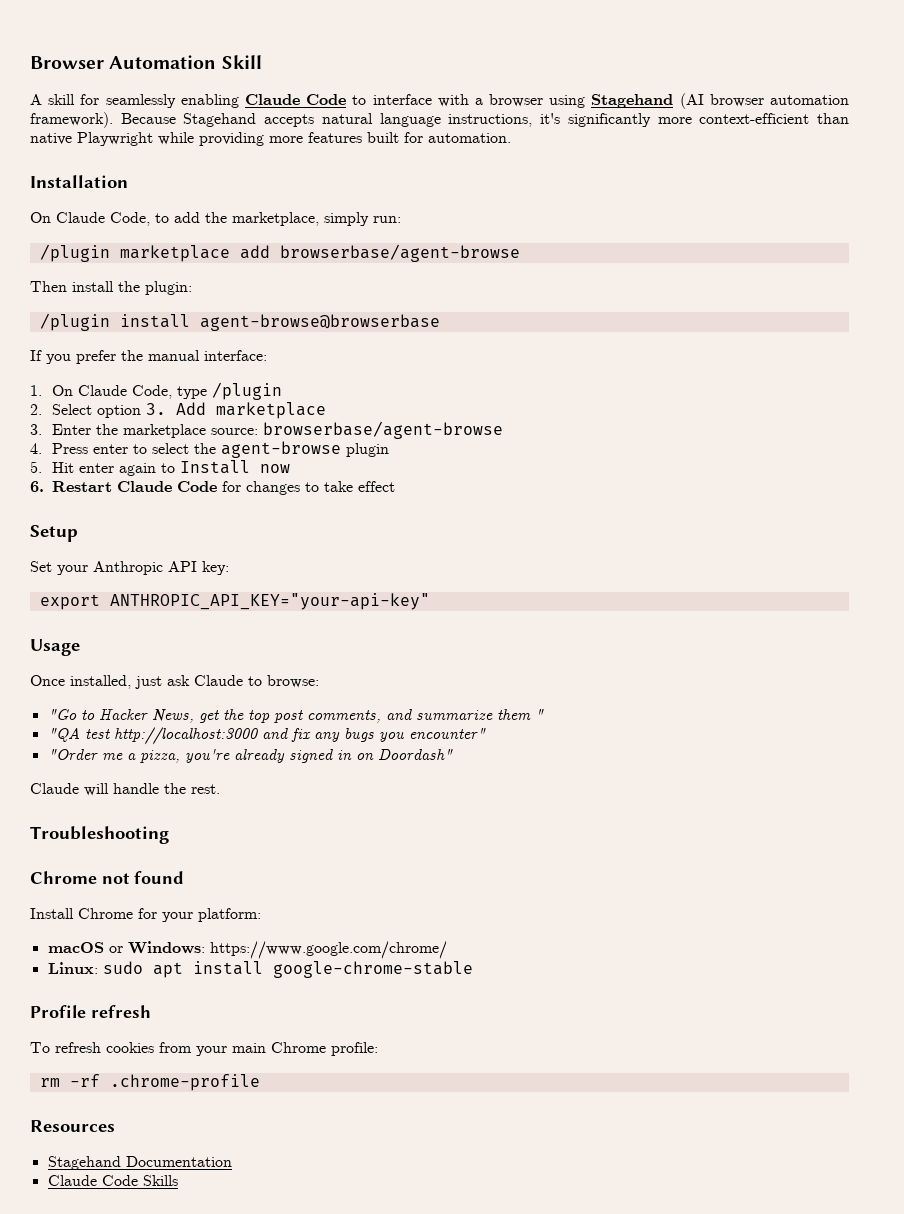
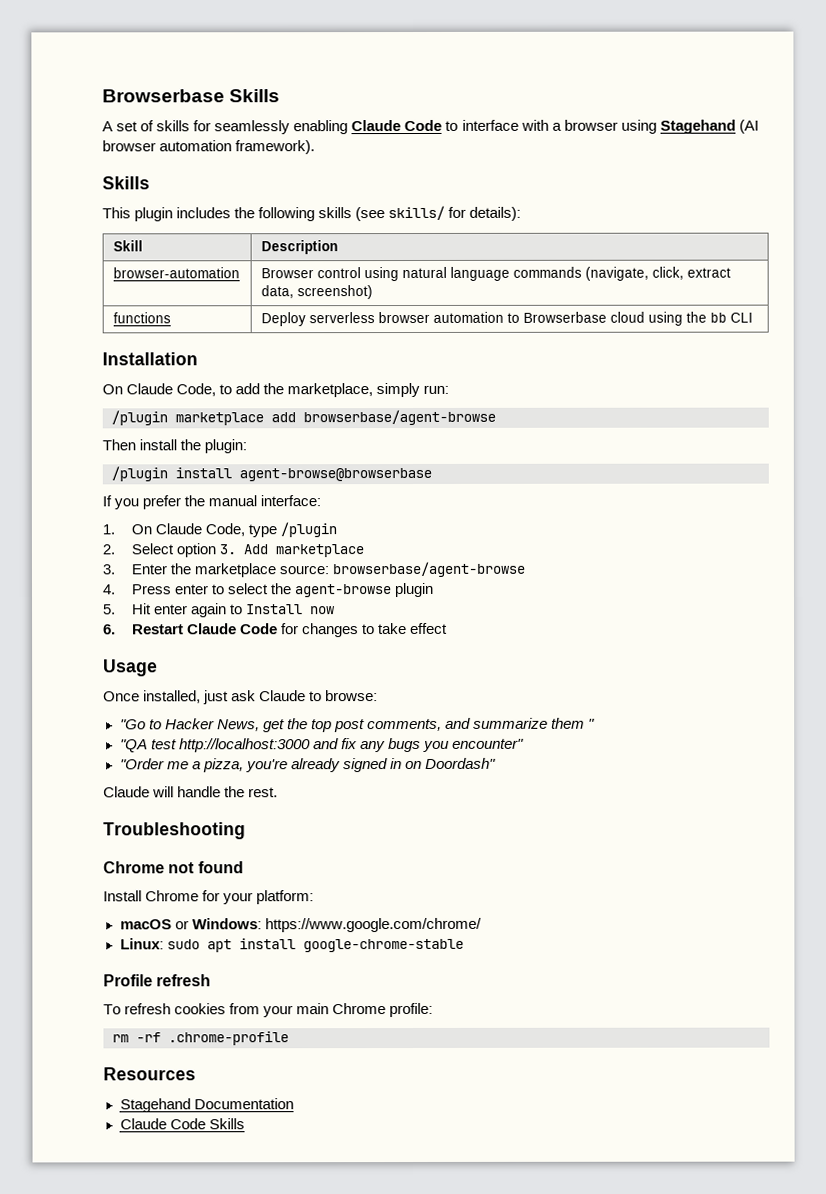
- Browser Automation Skill
- A skill for seamlessly enabling Claude Code to interface with a browser using Stagehand (AI browser automation framework). Because Stagehand accepts natural language instructions, it's significantly more context-efficient than native Playwright while providing more features built for automation.
+ Browserbase Skills
+ A set of skills for seamlessly enabling Claude Code to interface with a browser using Stagehand (AI browser automation framework).
+ Skills
+ This plugin includes the following skills (see skills/ for details):
+ Skill | Description
+ browser-automation | Browser control using natural language commands (navigate, click, extract data, screenshot)
+ functions | Deploy serverless browser automation to Browserbase cloud using the bb CLI
- Setup
- Set your Anthropic API key:
- export ANTHROPIC_API_KEY="your-api-key"

